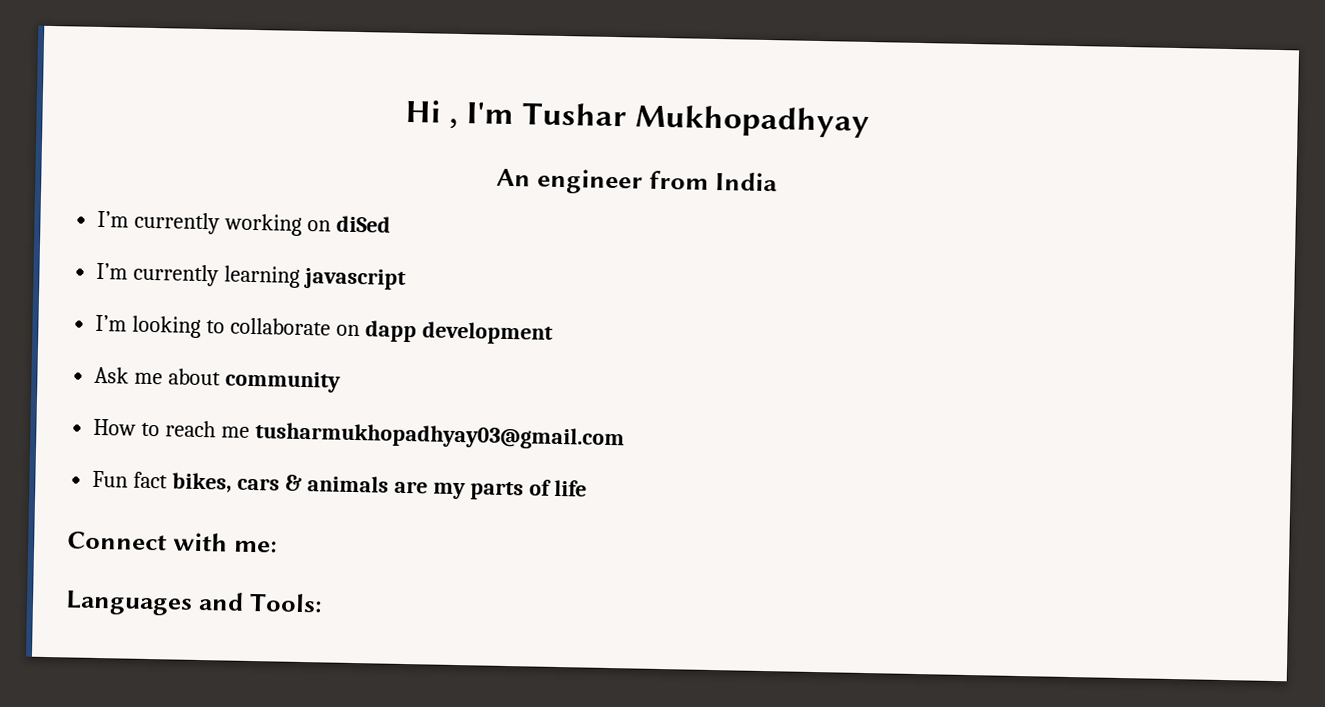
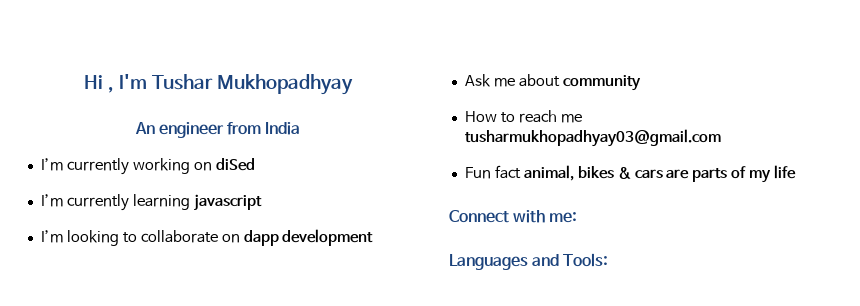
- Fun fact bikes, cars & animals are my parts of life
+ Fun fact animal, bikes & cars are parts of my life

